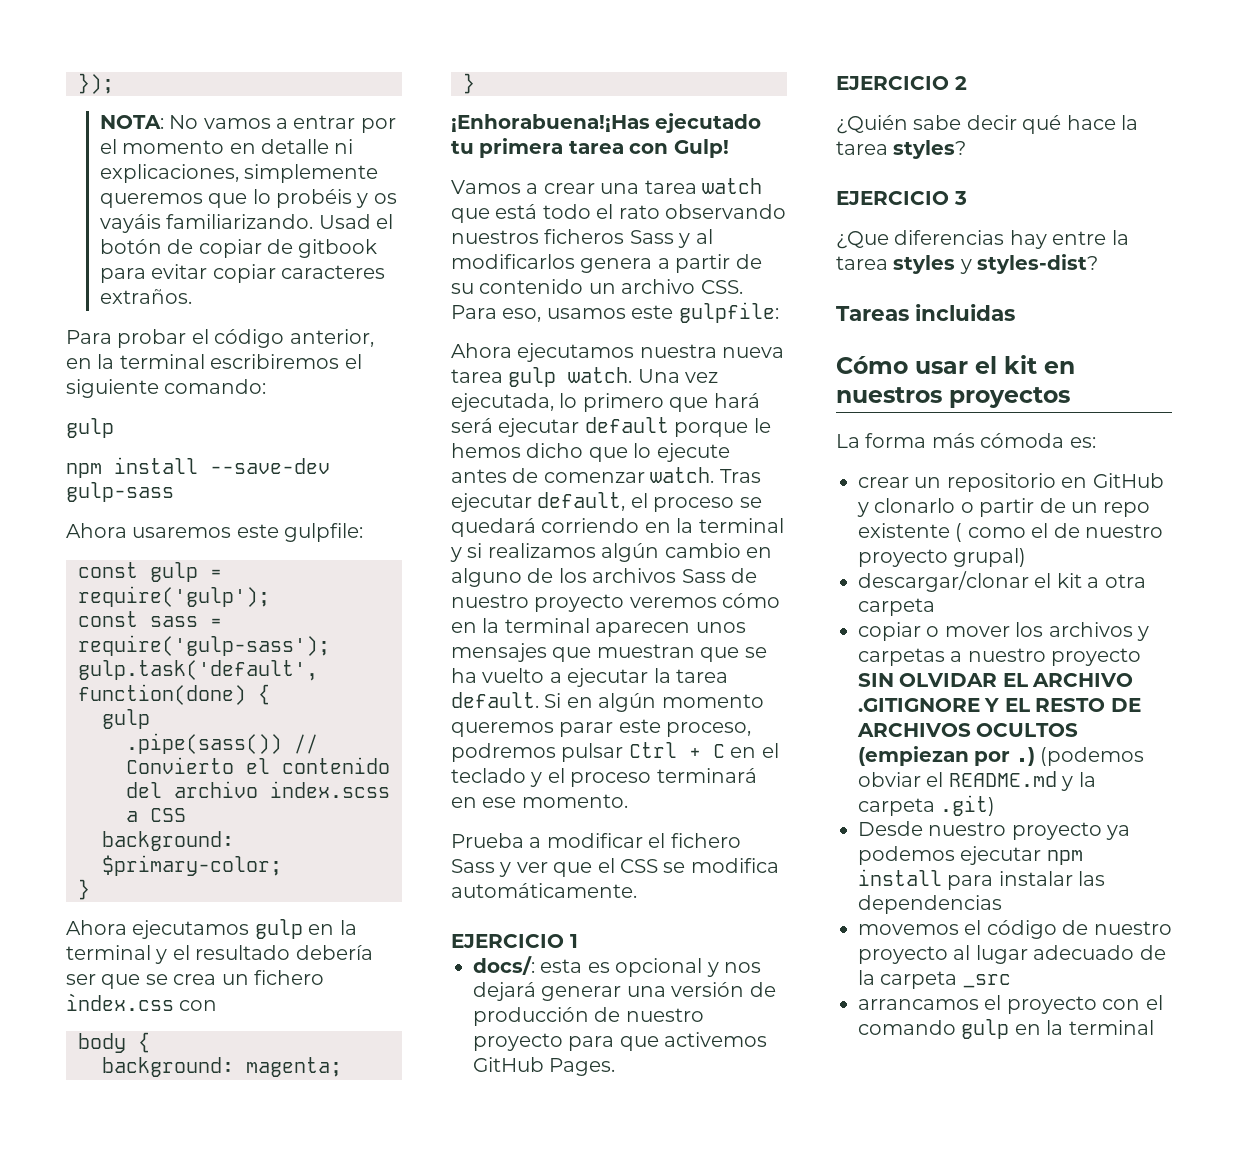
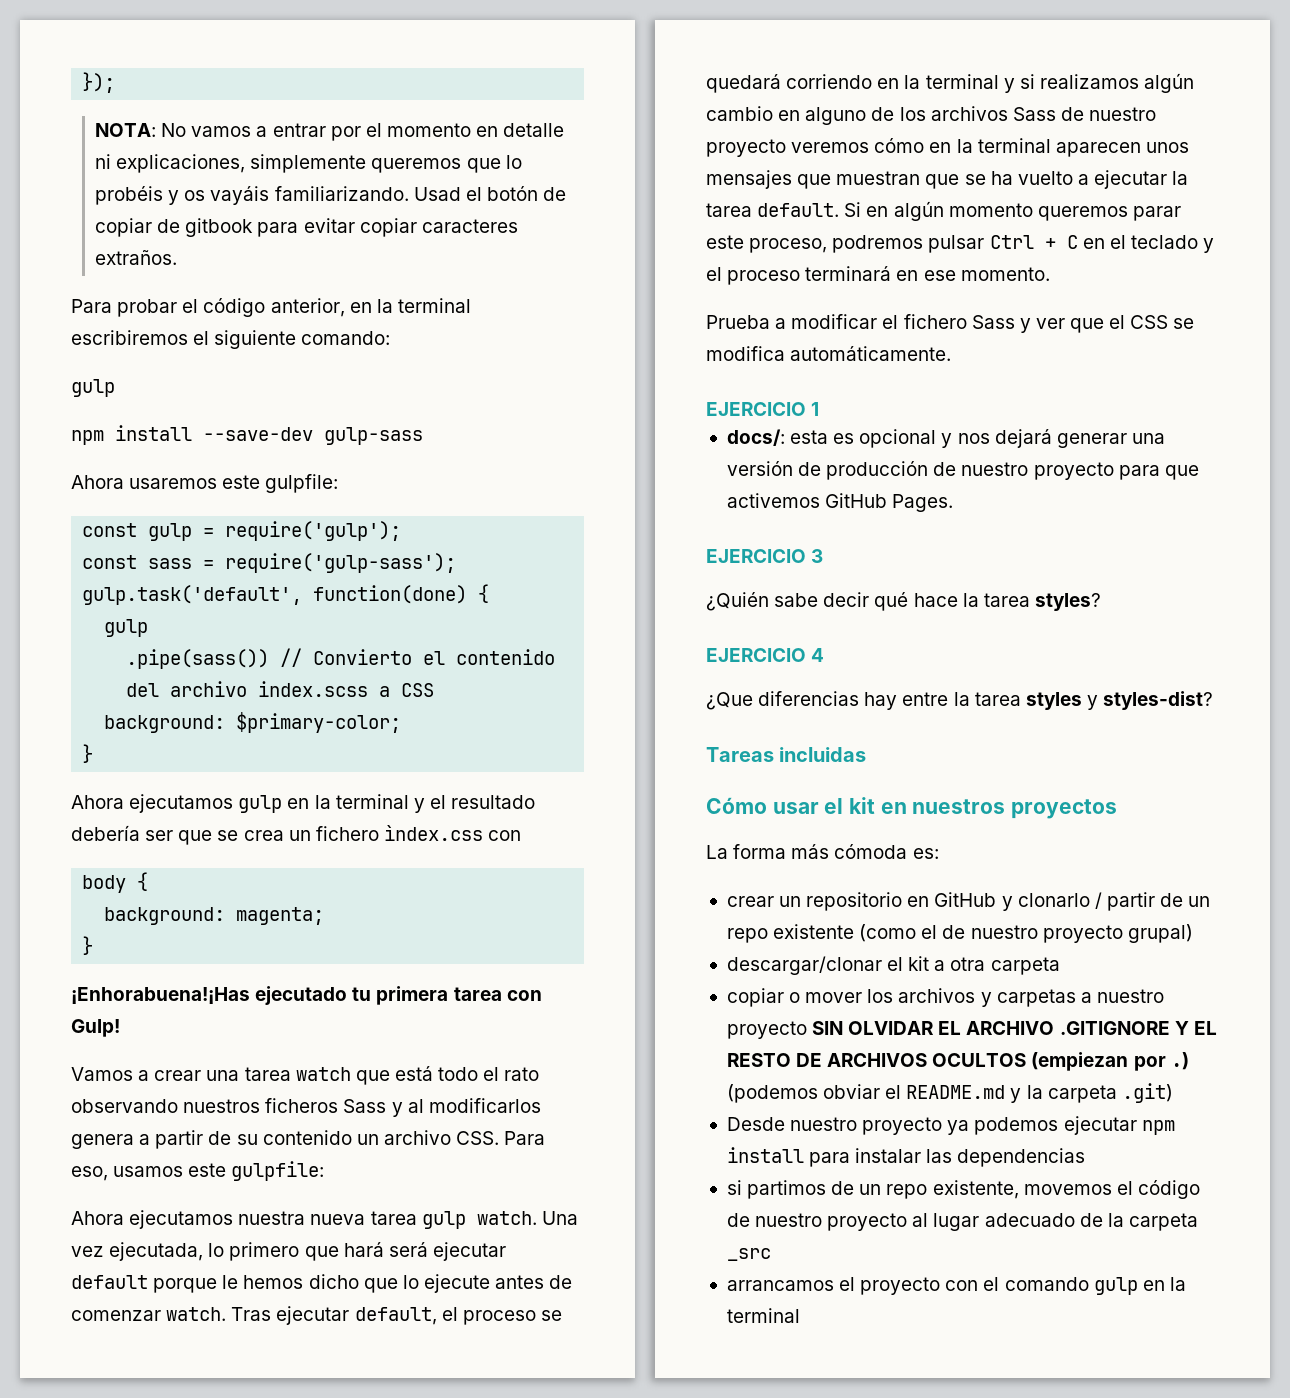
- EJERCICIO 2
+ EJERCICIO 3
- EJERCICIO 3
+ EJERCICIO 4
- crear un repositorio en GitHub y clonarlo o partir de un repo existente ( como el de nuestro proyecto grupal)
+ crear un repositorio en GitHub y clonarlo / partir de un repo existente (como el de nuestro proyecto grupal)
- movemos el código de nuestro proyecto al lugar adecuado de la carpeta _src
+ si partimos de un repo existente, movemos el código de nuestro proyecto al lugar adecuado de la carpeta _src

